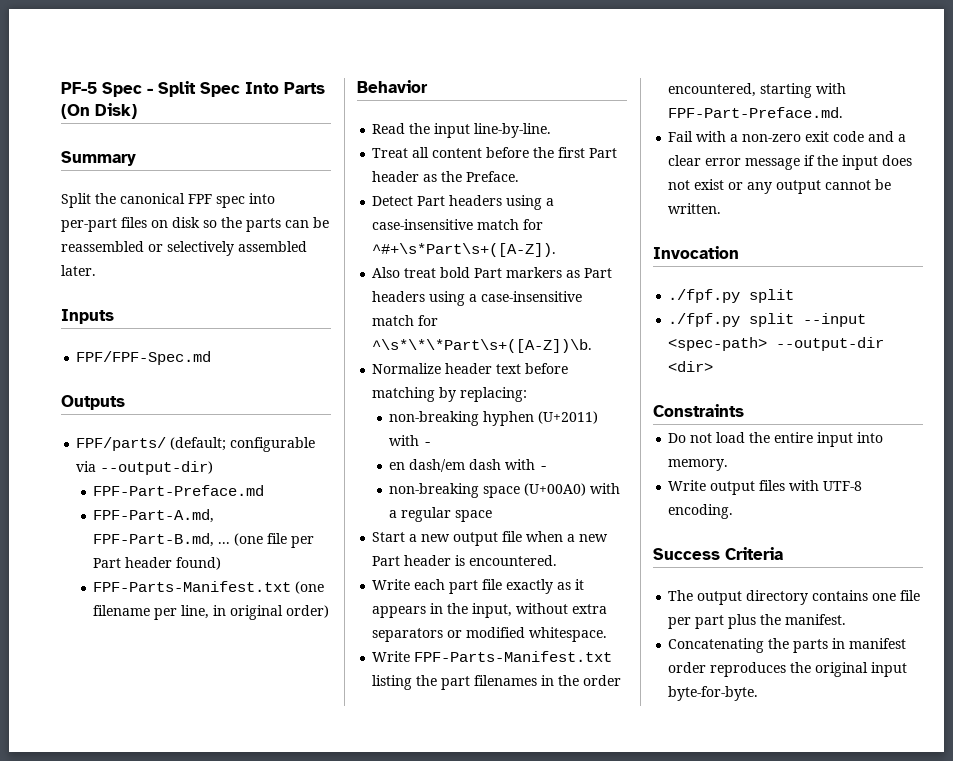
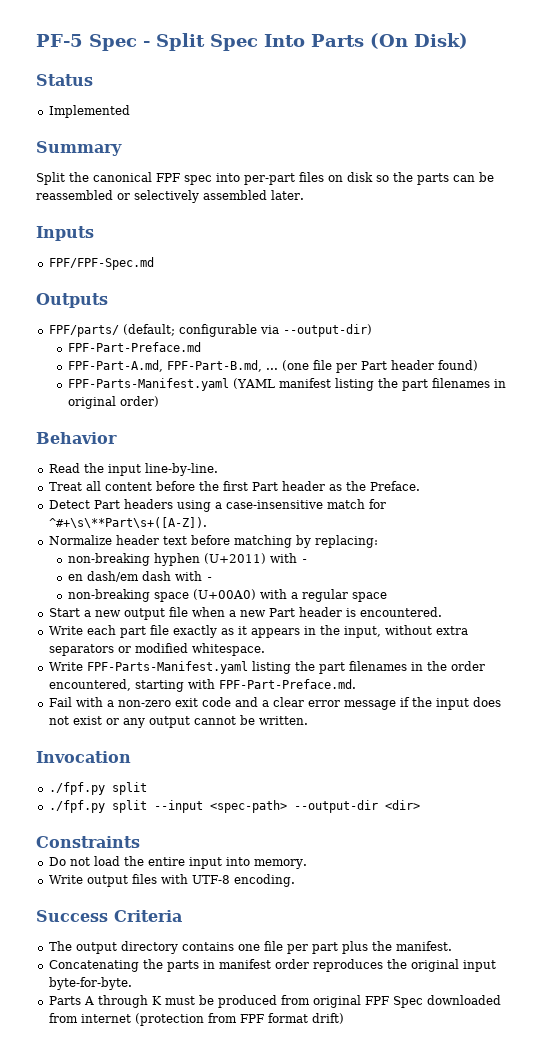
+ Status
+ Implemented
- FPF-Parts-Manifest.txt (one filename per line, in original order)
+ FPF-Parts-Manifest.yaml (YAML manifest listing the part filenames in original order)
- Detect Part headers using a case-insensitive match for ^#+\s*Part\s+([A-Z]).
- Also treat bold Part markers as Part headers using a case-insensitive match for ^\s*\*\*Part\s+([A-Z])\b.
+ Detect Part headers using a case-insensitive match for ^#+\s\**Part\s+([A-Z]).
- Write FPF-Parts-Manifest.txt listing the part filenames in the order encountered, starting with FPF-Part-Preface.md.
+ Write FPF-Parts-Manifest.yaml listing the part filenames in the order encountered, starting with FPF-Part-Preface.md.
+ Parts A through K must be produced from original FPF Spec downloaded from internet (protection from FPF format drift)

